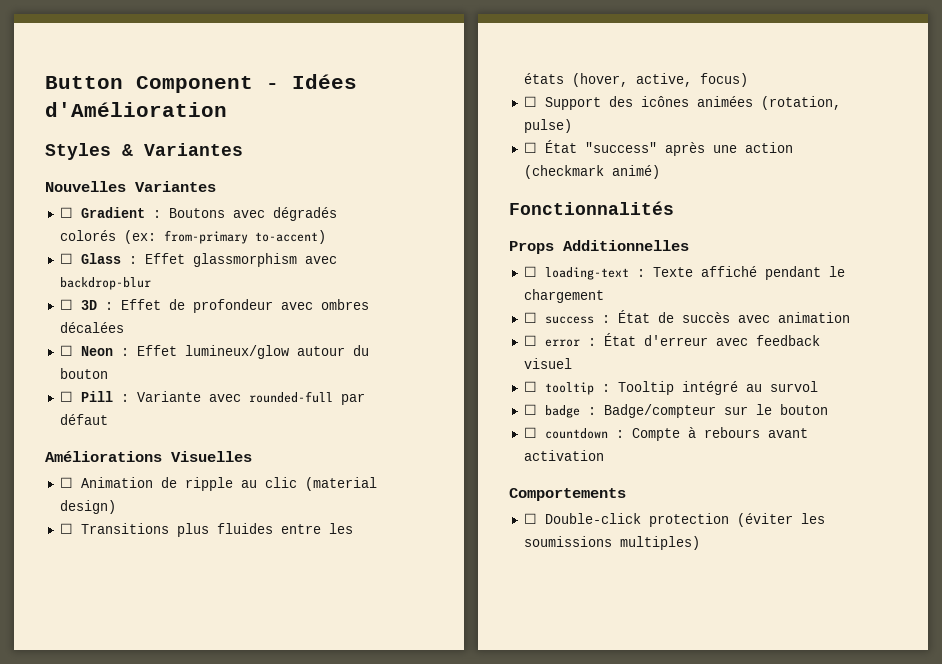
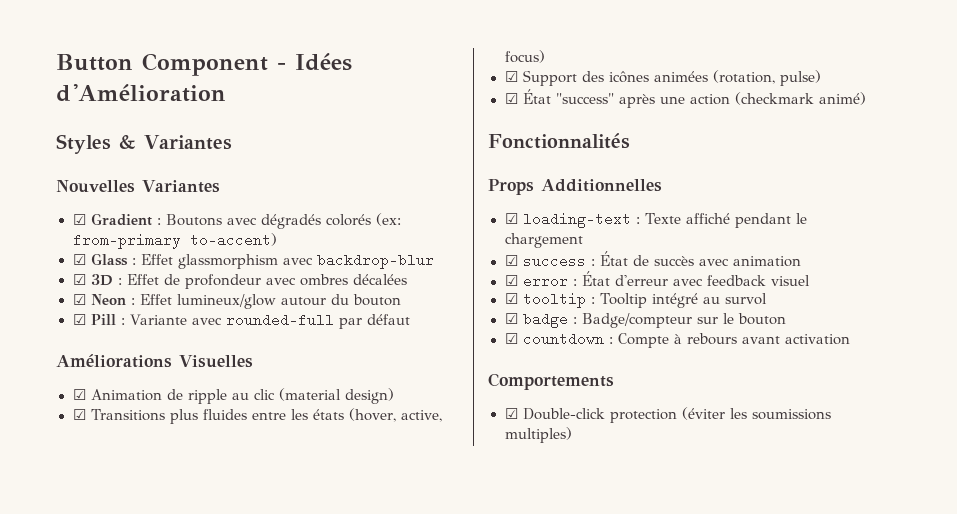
- ☐ Gradient : Boutons avec dégradés colorés (ex: from-primary to-accent)
+ ☑ Gradient : Boutons avec dégradés colorés (ex: from-primary to-accent)
- ☐ Glass : Effet glassmorphism avec backdrop-blur
+ ☑ Glass : Effet glassmorphism avec backdrop-blur
- ☐ 3D : Effet de profondeur avec ombres décalées
+ ☑ 3D : Effet de profondeur avec ombres décalées
- ☐ Neon : Effet lumineux/glow autour du bouton
+ ☑ Neon : Effet lumineux/glow autour du bouton
- ☐ Pill : Variante avec rounded-full par défaut
+ ☑ Pill : Variante avec rounded-full par défaut
- ☐ Animation de ripple au clic (material design)
+ ☑ Animation de ripple au clic (material design)
- ☐ Transitions plus fluides entre les états (hover, active, focus)
+ ☑ Transitions plus fluides entre les états (hover, active, focus)
- ☐ Support des icônes animées (rotation, pulse)
+ ☑ Support des icônes animées (rotation, pulse)
- ☐ État "success" après une action (checkmark animé)
+ ☑ État "success" après une action (checkmark animé)
- ☐ loading-text : Texte affiché pendant le chargement
+ ☑ loading-text : Texte affiché pendant le chargement
- ☐ success : État de succès avec animation
+ ☑ success : État de succès avec animation
- ☐ error : État d'erreur avec feedback visuel
+ ☑ error : État d'erreur avec feedback visuel
- ☐ tooltip : Tooltip intégré au survol
+ ☑ tooltip : Tooltip intégré au survol
- ☐ badge : Badge/compteur sur le bouton
+ ☑ badge : Badge/compteur sur le bouton
- ☐ countdown : Compte à rebours avant activation
+ ☑ countdown : Compte à rebours avant activation
- ☐ Double-click protection (éviter les soumissions multiples)
+ ☑ Double-click protection (éviter les soumissions multiples)

